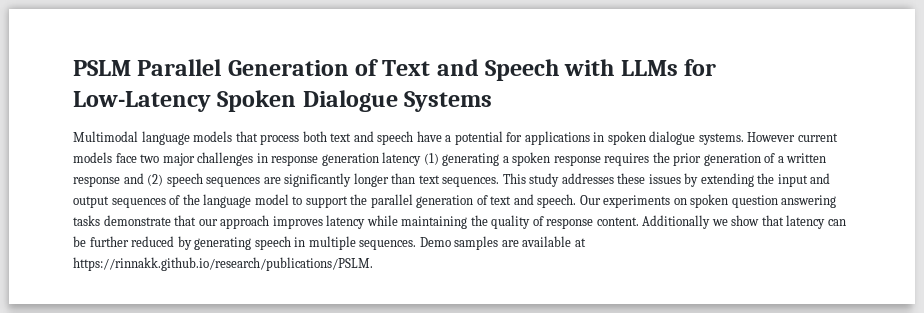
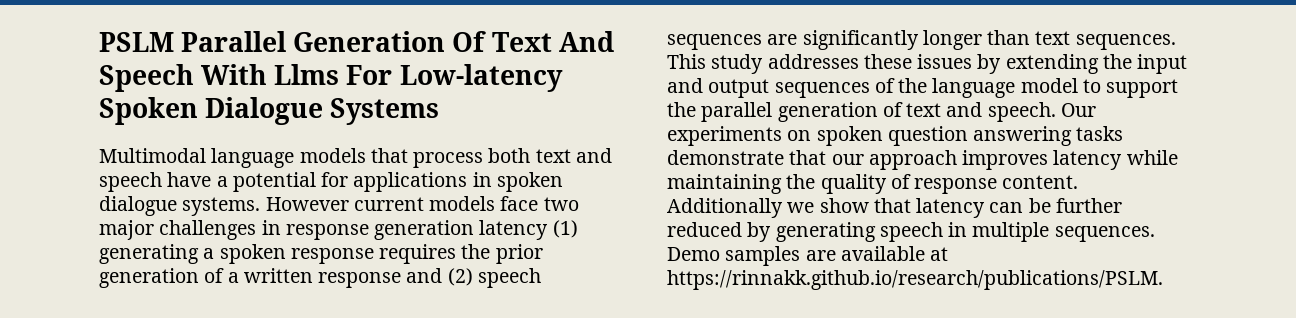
- PSLM Parallel Generation of Text and Speech with LLMs for Low-Latency Spoken Dialogue Systems
+ PSLM Parallel Generation Of Text And Speech With Llms For Low-latency Spoken Dialogue Systems

